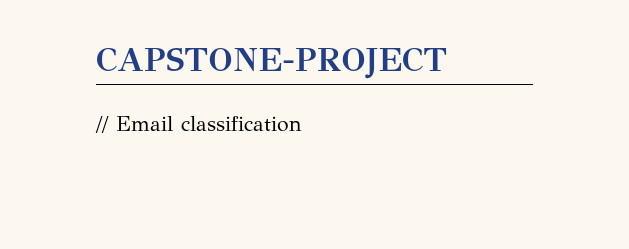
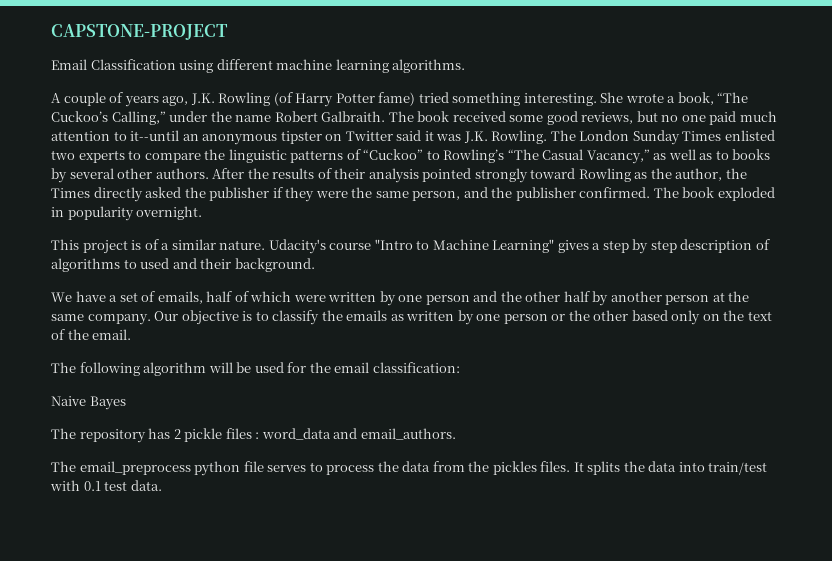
- // Email classification
+ Email Classification using different machine learning algorithms.
+ A couple of years ago, J.K. Rowling (of Harry Potter fame) tried something interesting. She wrote a book, “The Cuckoo’s Calling,” under the name Robert Galbraith. The book received some good reviews, but no one paid much attention to it--until an anonymous tipster on Twitter said it was J.K. Rowling. The London Sunday Times enlisted two experts to compare the linguistic patterns of “Cuckoo” to Rowling’s “The Casual Vacancy,” as well as to books by several other authors. After the results of their analysis pointed strongly toward Rowling as the author, the Times directly asked the publisher if they were the same person, and the publisher confirmed. The book exploded in popularity overnight.
+ This project is of a similar nature. Udacity's course "Intro to Machine Learning" gives a step by step description of algorithms to used and their background.
+ We have a set of emails, half of which were written by one person and the other half by another person at the same company. Our objective is to classify the emails as written by one person or the other based only on the text of the email.
+ The following algorithm will be used for the email classification:
+ Naive Bayes
+ The repository has 2 pickle files : word_data and email_authors.
+ The email_preprocess python file serves to process the data from the pickles files. It splits the data into train/test with 0.1 test data.

